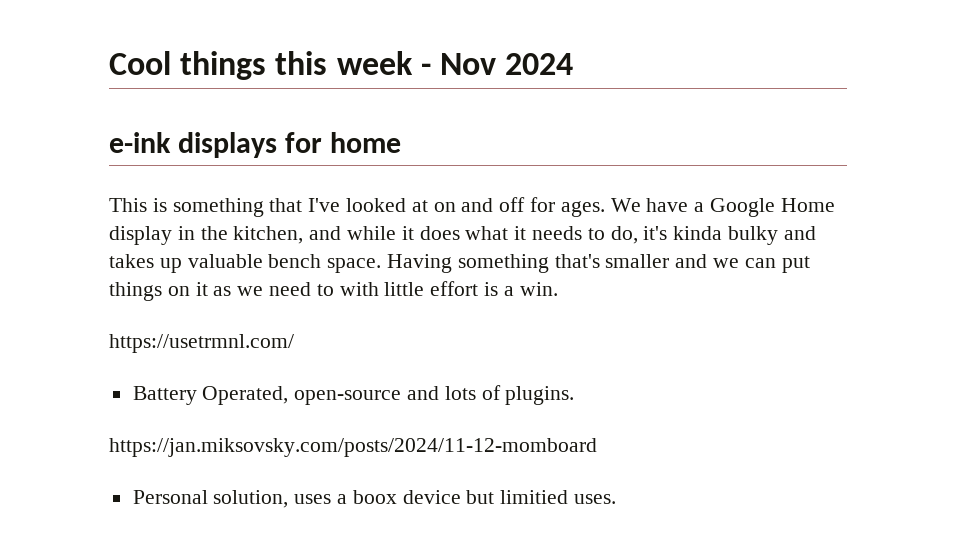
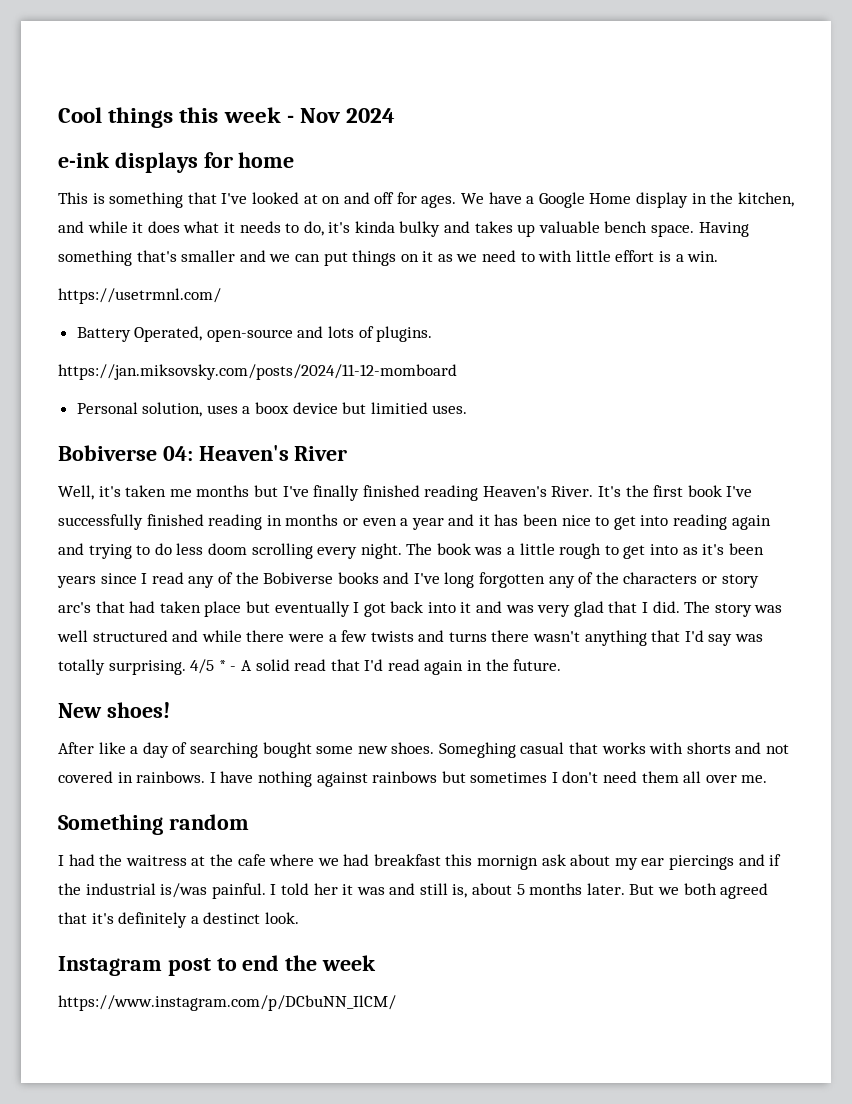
+ Bobiverse 04: Heaven's River
+ Well, it's taken me months but I've finally finished reading Heaven's River. It's the first book I've successfully finished reading in months or even a year and it has been nice to get into reading again and trying to do less doom scrolling every night. The book was a little rough to get into as it's been years since I read any of the Bobiverse books and I've long forgotten any of the characters or story arc's that had taken place but eventually I got back into it and was very glad that I did. The story was well structured and while there were a few twists and turns there wasn't anything that I'd say was totally surprising. 4/5 * - A solid read that I'd read again in the future.
+ New shoes!
+ After like a day of searching bought some new shoes. Someghing casual that works with shorts and not covered in rainbows. I have nothing against rainbows but sometimes I don't need them all over me.
+ Something random
+ I had the waitress at the cafe where we had breakfast this mornign ask about my ear piercings and if the industrial is/was painful. I told her it was and still is, about 5 months later. But we both agreed that it's definitely a destinct look.
+ Instagram post to end the week
+ https://www.instagram.com/p/DCbuNN_IlCM/

